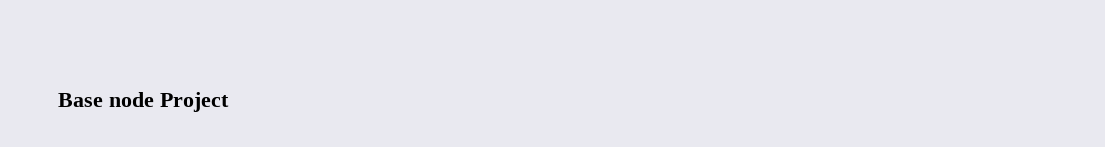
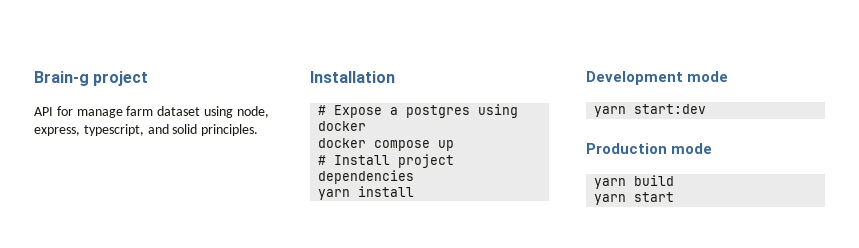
- Base node Project
+ Brain-g project
+ API for manage farm dataset using node, express, typescript, and solid principles.
+ Installation
+ # Expose a postgres using docker
+ docker compose up
+ # Install project dependencies
+ yarn install
+ Development mode
+ yarn start:dev
+ Production mode
+ yarn build
+ yarn start

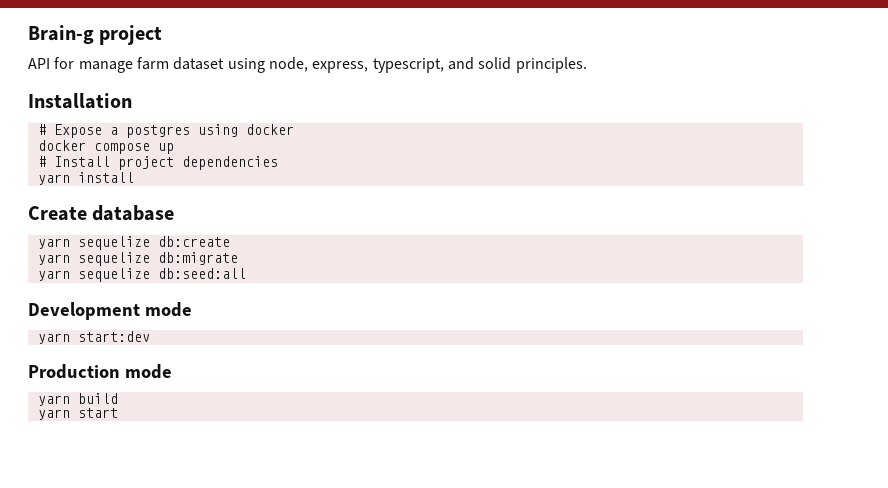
+ Create database
+ yarn sequelize db:create
+ yarn sequelize db:migrate
+ yarn sequelize db:seed:all

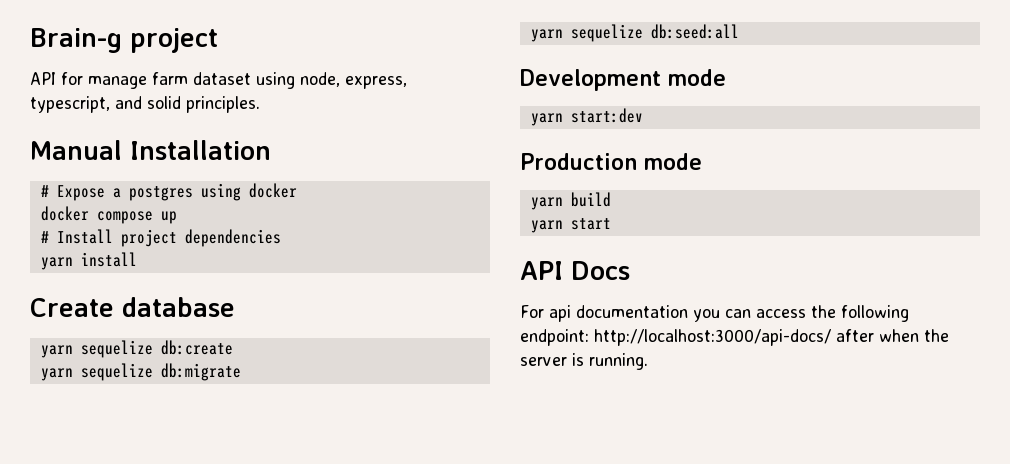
- Installation
+ Manual Installation
+ API Docs
+ For api documentation you can access the following endpoint: http://localhost:3000/api-docs/ after when the server is running.

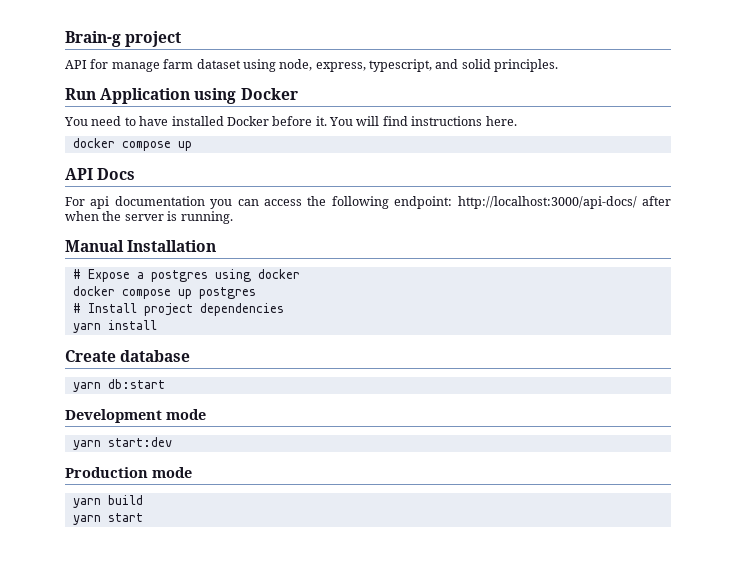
- Manual Installation
- # Expose a postgres using docker
+ Run Application using Docker
+ You need to have installed Docker before it. You will find instructions here.
  docker compose up
- # Install project dependencies
- yarn install
- Create database
- yarn sequelize db:create
- yarn sequelize db:migrate
- yarn sequelize db:seed:all
- Development mode
- yarn start:dev
- Production mode
- yarn build
- yarn start
+ Manual Installation
+ # Expose a postgres using docker
+ docker compose up postgres
+ # Install project dependencies
+ yarn install
+ Create database
+ yarn db:start
+ Development mode
+ yarn start:dev
+ Production mode
+ yarn build
+ yarn start

